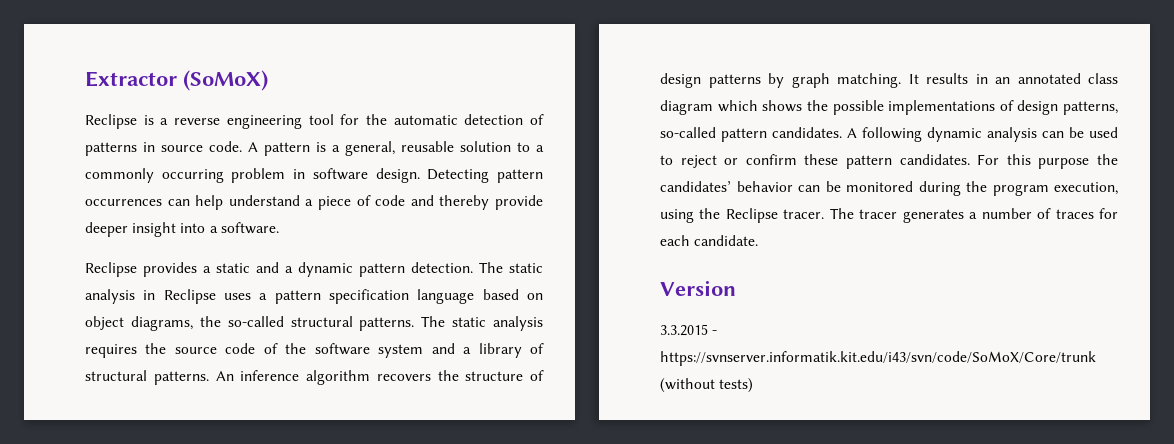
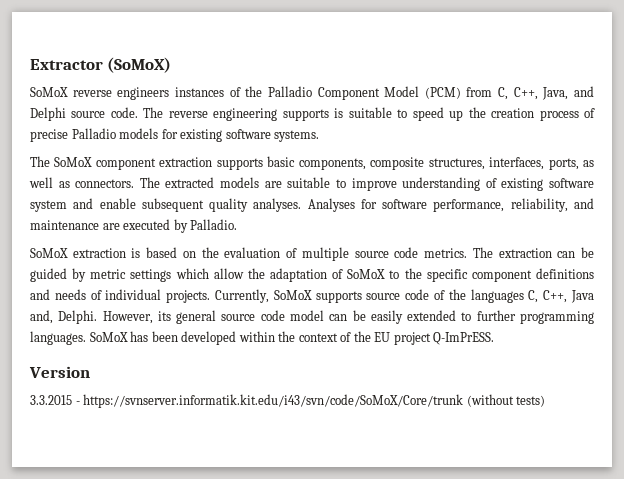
- Reclipse is a reverse engineering tool for the automatic detection of patterns in source code. A pattern is a general, reusable solution to a commonly occurring problem in software design. Detecting pattern occurrences can help understand a piece of code and thereby provide deeper insight into a software.
- Reclipse provides a static and a dynamic pattern detection. The static analysis in Reclipse uses a pattern specification language based on object diagrams, the so-called structural patterns. The static analysis requires the source code of the software system and a library of structural patterns. An inference algorithm recovers the structure of design patterns by graph matching. It results in an annotated class diagram which shows the possible implementations of design patterns, so-called pattern candidates. A following dynamic analysis can be used to reject or confirm these pattern candidates. For this purpose the candidates’ behavior can be monitored during the program execution, using the Reclipse tracer. The tracer generates a number of traces for each candidate.
+ SoMoX reverse engineers instances of the Palladio Component Model (PCM) from C, C++, Java, and Delphi source code. The reverse engineering supports is suitable to speed up the creation process of precise Palladio models for existing software systems.
+ The SoMoX component extraction supports basic components, composite structures, interfaces, ports, as well as connectors. The extracted models are suitable to improve understanding of existing software system and enable subsequent quality analyses. Analyses for software performance, reliability, and maintenance are executed by Palladio.
+ SoMoX extraction is based on the evaluation of multiple source code metrics. The extraction can be guided by metric settings which allow the adaptation of SoMoX to the specific component definitions and needs of individual projects. Currently, SoMoX supports source code of the languages C, C++, Java and, Delphi. However, its general source code model can be easily extended to further programming languages. SoMoX has been developed within the context of the EU project Q-ImPrESS.

